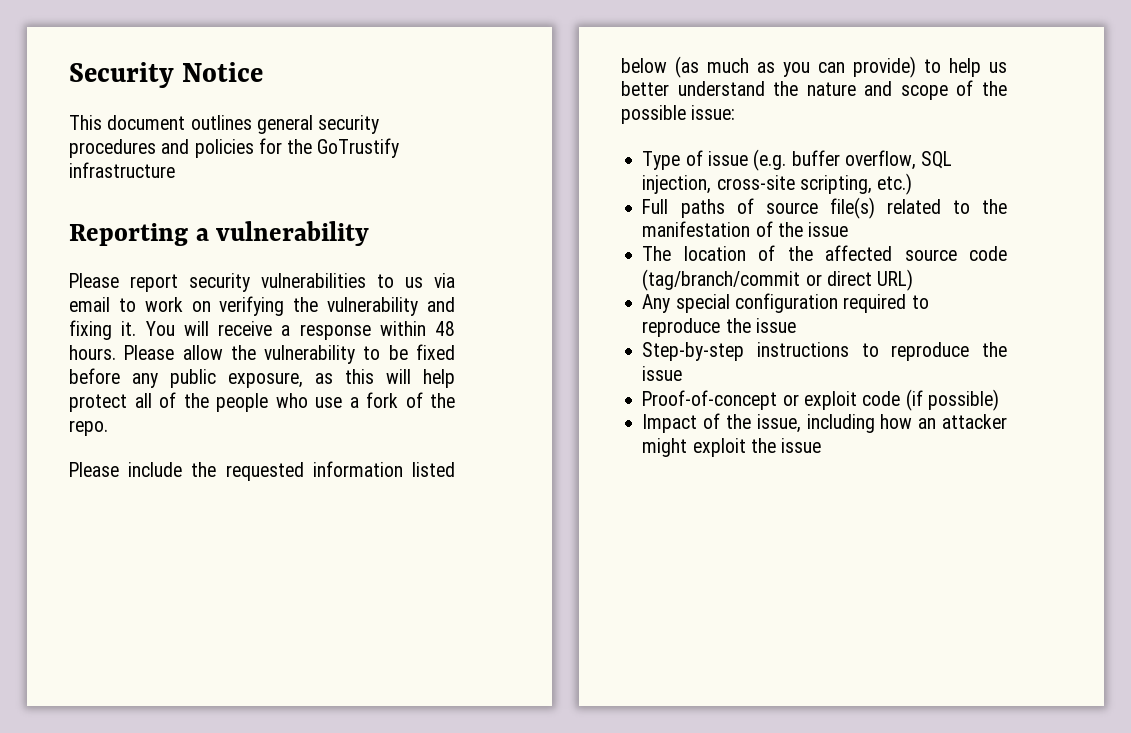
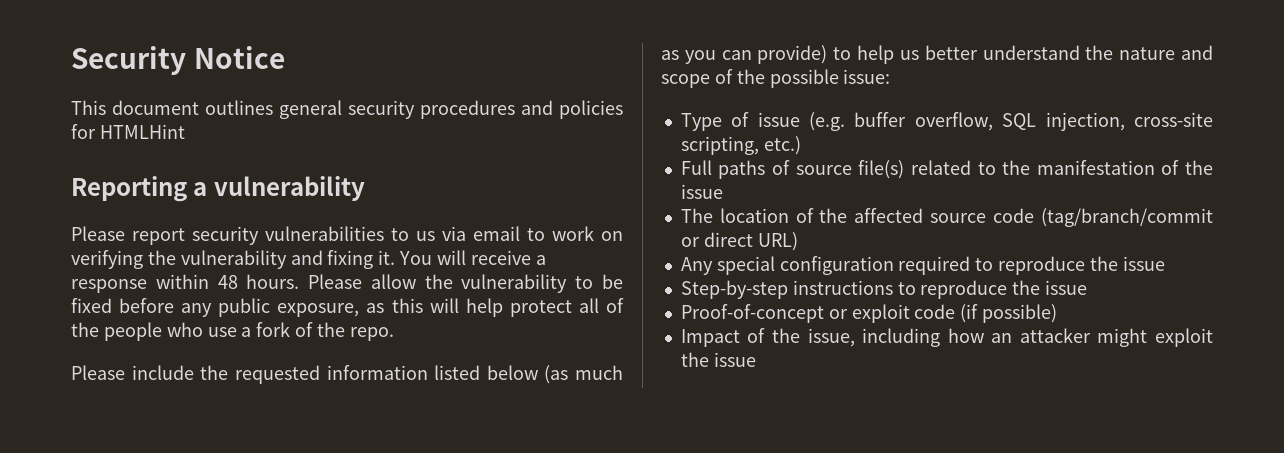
- This document outlines general security procedures and policies for the GoTrustify infrastructure
+ This document outlines general security procedures and policies for HTMLHint

